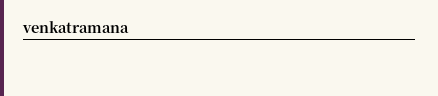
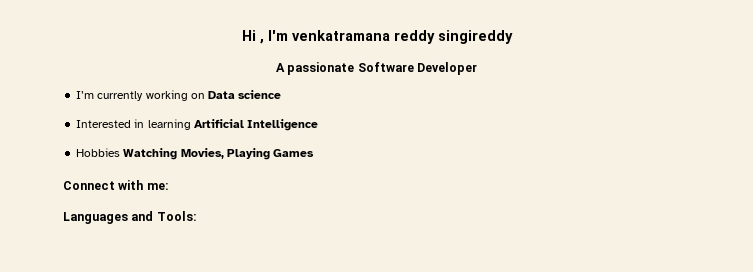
- venkatramana
+ Hi , I'm venkatramana reddy singireddy
+ A passionate Software Developer
+ I’m currently working on Data science
+ Interested in learning Artificial Intelligence
+ Hobbies Watching Movies, Playing Games
+ Connect with me:
+ Languages and Tools:

